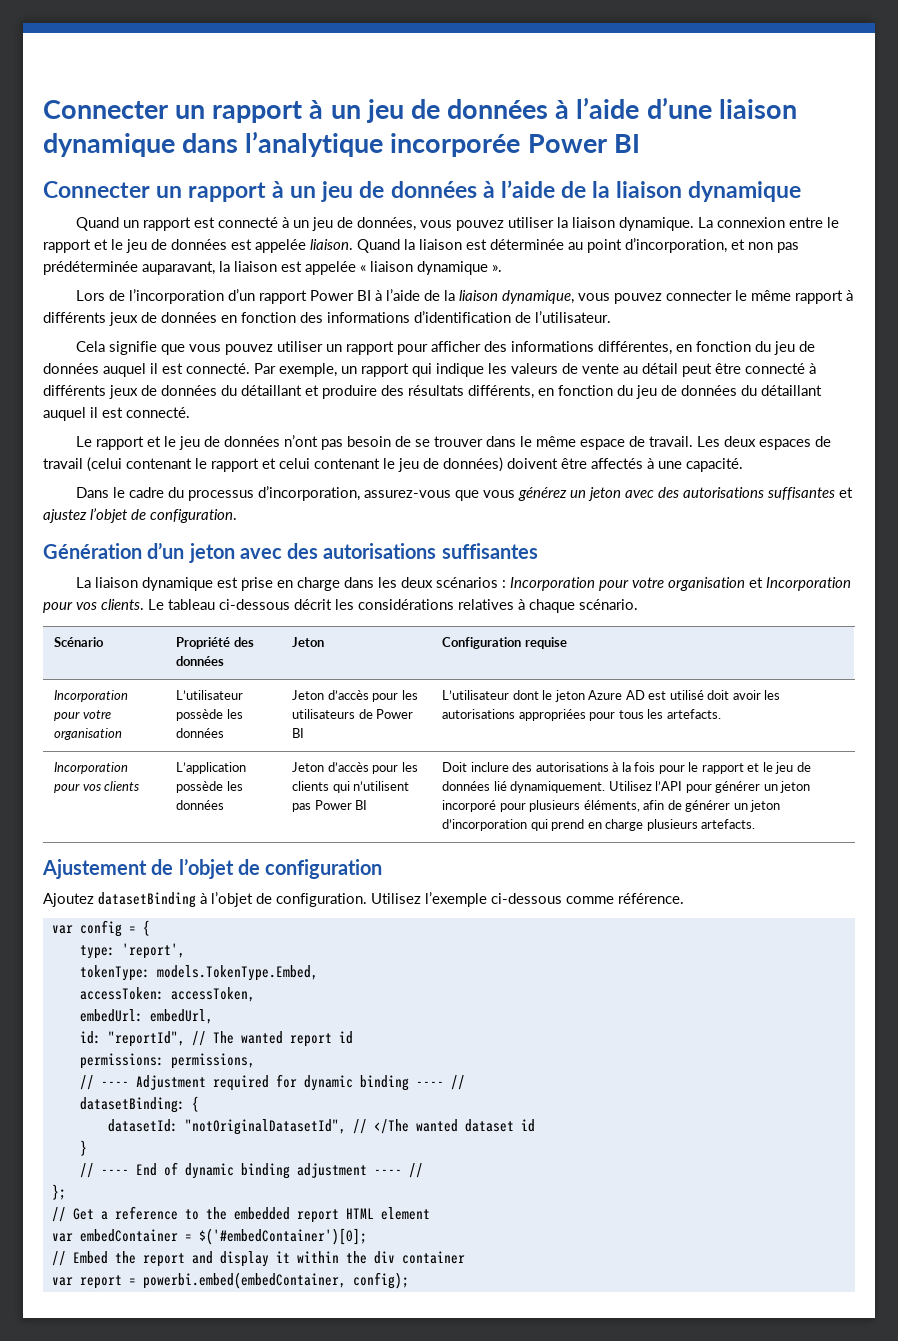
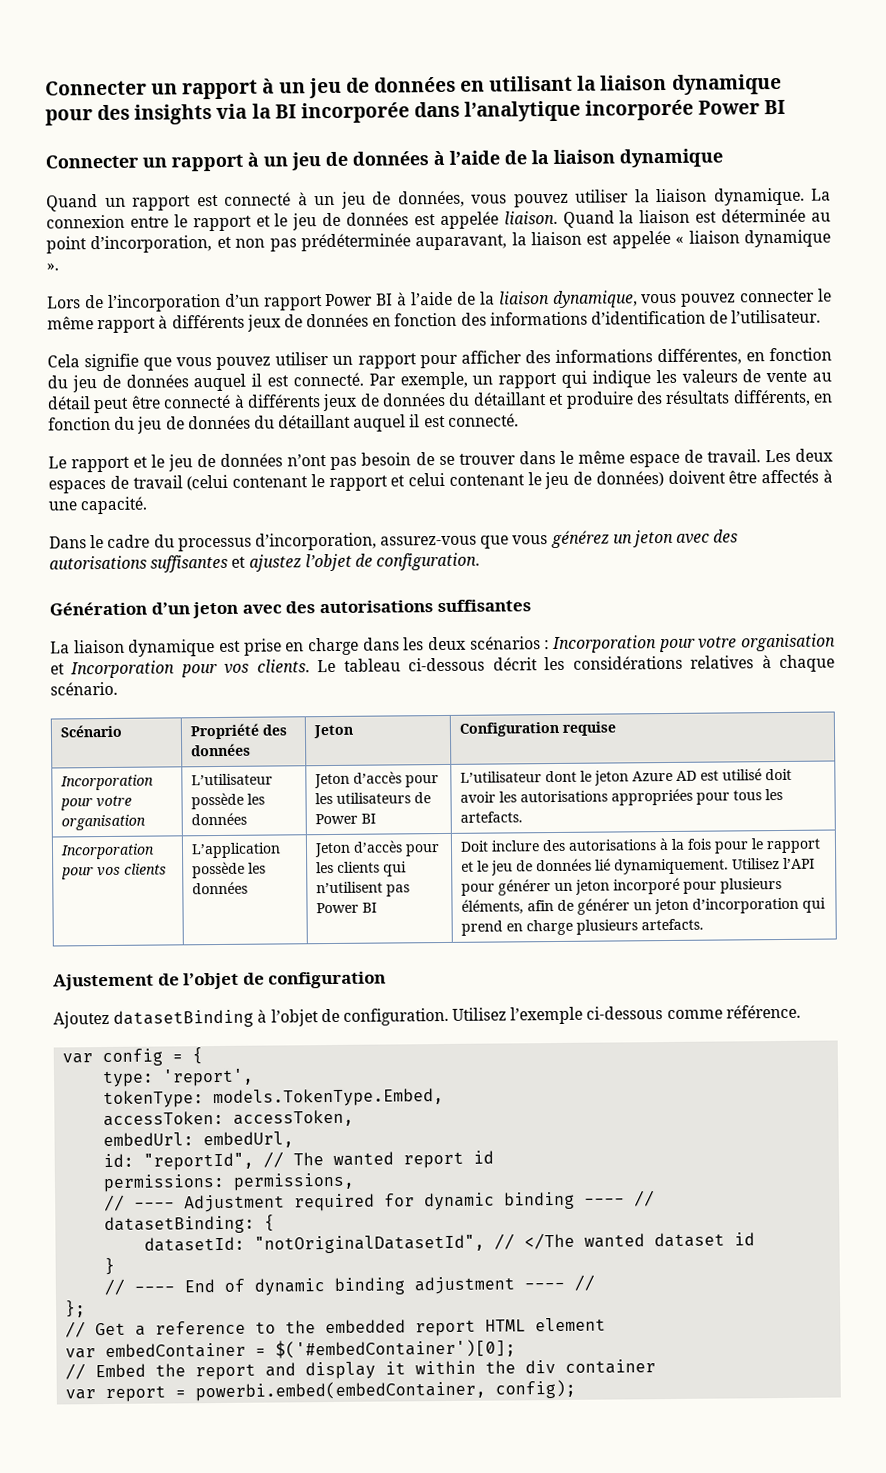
- Connecter un rapport à un jeu de données à l’aide d’une liaison dynamique dans l’analytique incorporée Power BI
+ Connecter un rapport à un jeu de données en utilisant la liaison dynamique pour des insights via la BI incorporée dans l’analytique incorporée Power BI

